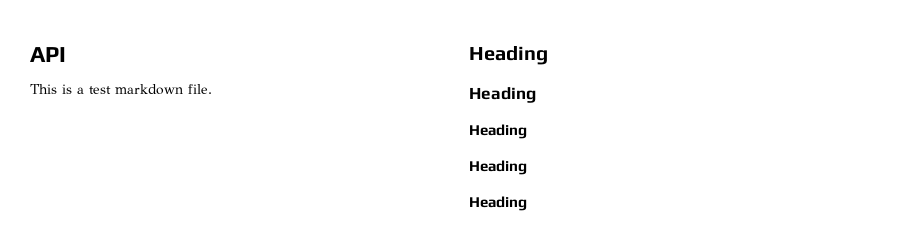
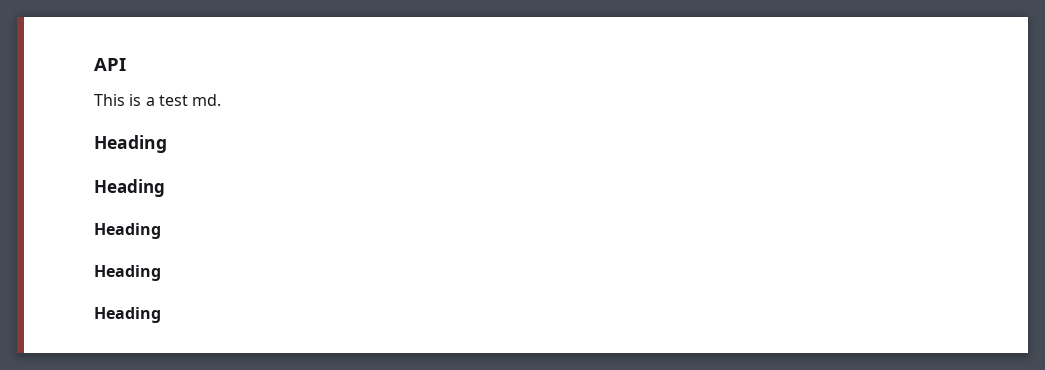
- This is a test markdown file.
+ This is a test md.

